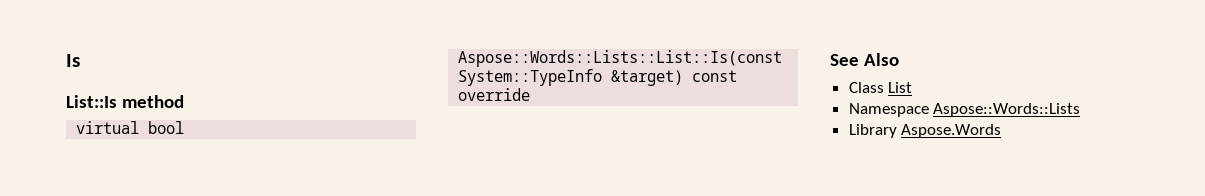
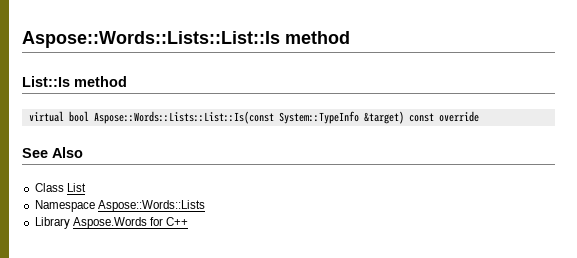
- Is
+ Aspose::Words::Lists::List::Is method
- Library Aspose.Words
+ Library Aspose.Words for C++

